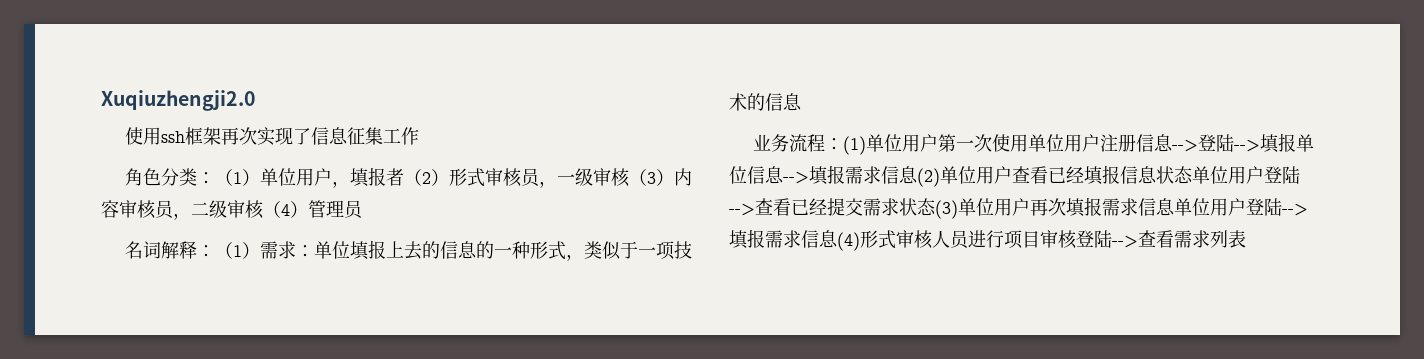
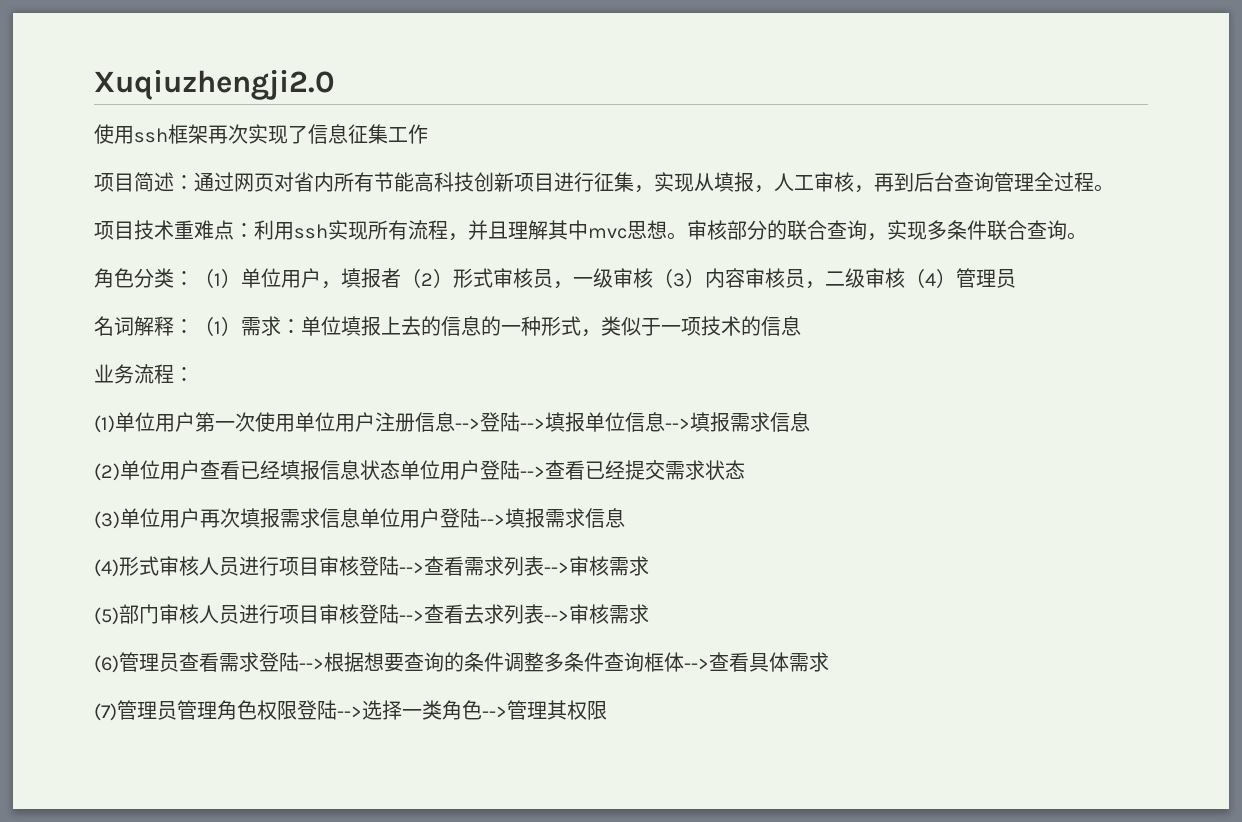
+ 项目简述：通过网页对省内所有节能高科技创新项目进行征集，实现从填报，人工审核，再到后台查询管理全过程。
+ 项目技术重难点：利用ssh实现所有流程，并且理解其中mvc思想。审核部分的联合查询，实现多条件联合查询。
- 业务流程：(1)单位用户第一次使用单位用户注册信息-->登陆-->填报单位信息-->填报需求信息(2)单位用户查看已经填报信息状态单位用户登陆-->查看已经提交需求状态(3)单位用户再次填报需求信息单位用户登陆-->填报需求信息(4)形式审核人员进行项目审核登陆-->查看需求列表
+ 业务流程：
+ (1)单位用户第一次使用单位用户注册信息-->登陆-->填报单位信息-->填报需求信息
+ (2)单位用户查看已经填报信息状态单位用户登陆-->查看已经提交需求状态
+ (3)单位用户再次填报需求信息单位用户登陆-->填报需求信息
+ (4)形式审核人员进行项目审核登陆-->查看需求列表-->审核需求
+ (5)部门审核人员进行项目审核登陆-->查看去求列表-->审核需求
+ (6)管理员查看需求登陆-->根据想要查询的条件调整多条件查询框体-->查看具体需求
+ (7)管理员管理角色权限登陆-->选择一类角色-->管理其权限

